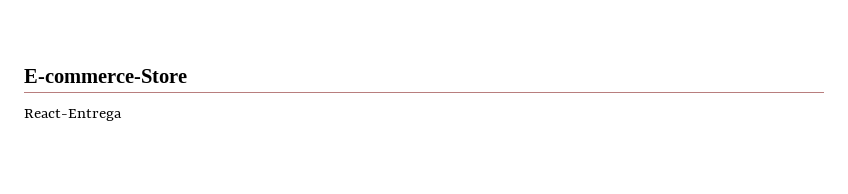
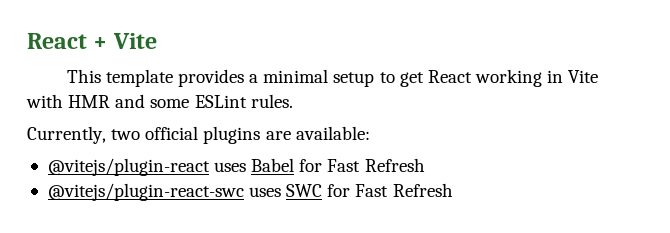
- E-commerce-Store
- React-Entrega
+ React + Vite
+ This template provides a minimal setup to get React working in Vite with HMR and some ESLint rules.
+ Currently, two official plugins are available:
+ @vitejs/plugin-react uses Babel for Fast Refresh
+ @vitejs/plugin-react-swc uses SWC for Fast Refresh

